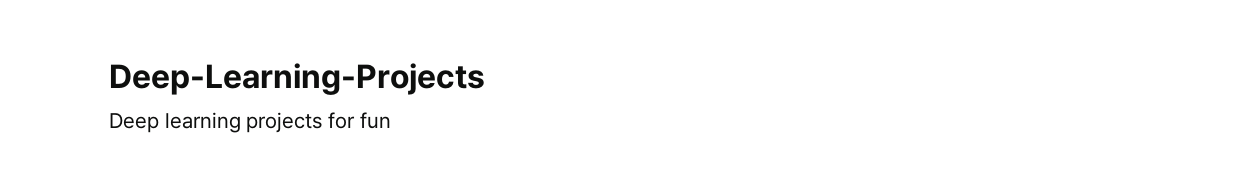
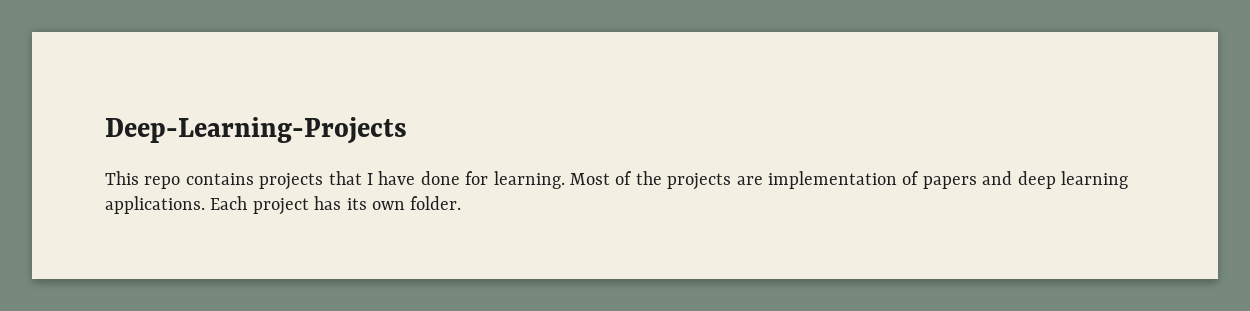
- Deep learning projects for fun
+ This repo contains projects that I have done for learning. Most of the projects are implementation of papers and deep learning applications. Each project has its own folder.

